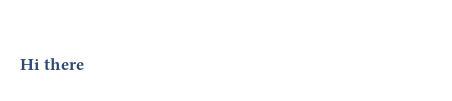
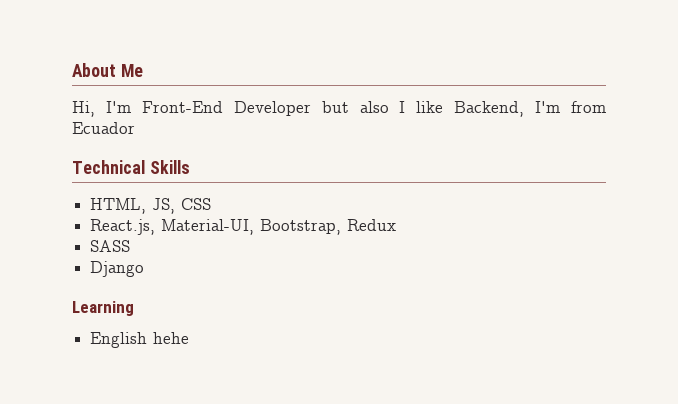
- Hi there
+ About Me
+ Hi, I'm Front-End Developer but also I like Backend, I'm from Ecuador
+ Technical Skills
+ HTML, JS, CSS
+ React.js, Material-UI, Bootstrap, Redux
+ SASS
+ Django
+ Learning
+ English hehe

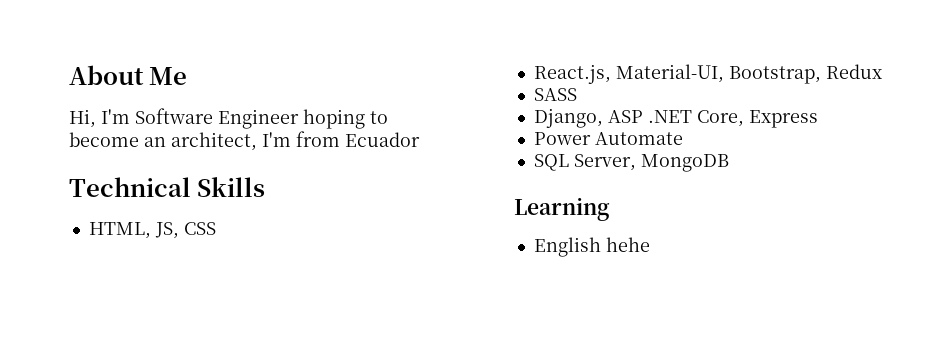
- Hi, I'm Front-End Developer but also I like Backend, I'm from Ecuador
+ Hi, I'm Software Engineer hoping to become an architect, I'm from Ecuador
- Django
+ Django, ASP .NET Core, Express
+ Power Automate
+ SQL Server, MongoDB

